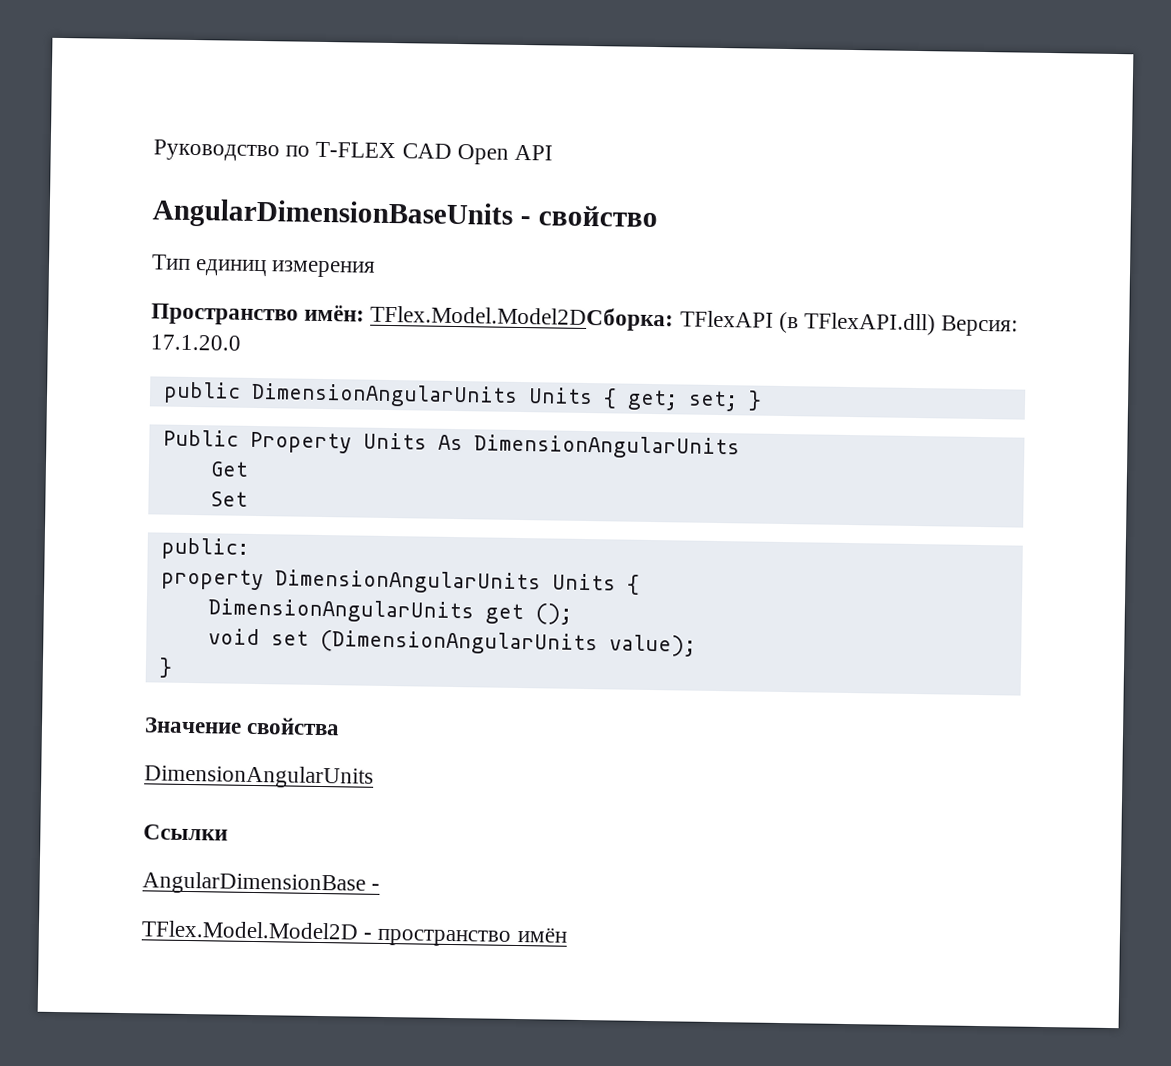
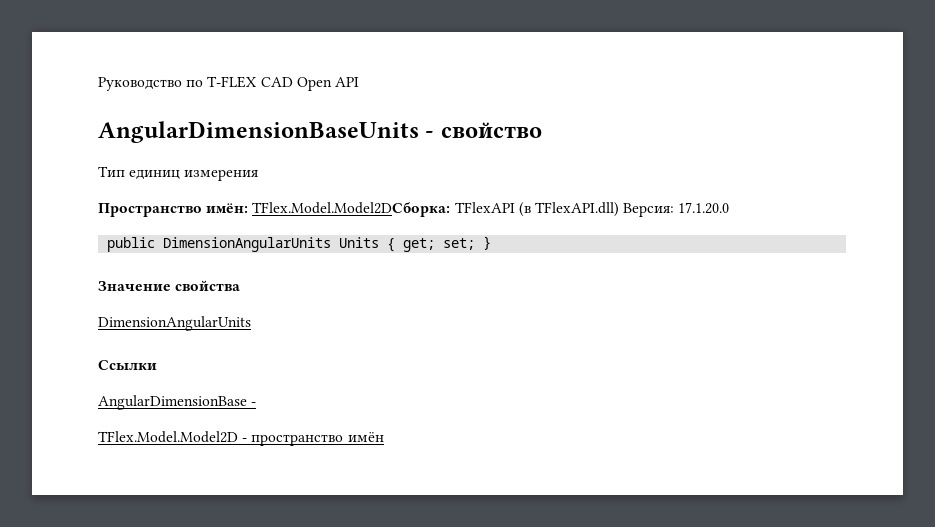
- Public Property Units As DimensionAngularUnits
- Get
- Set
- public:
- property DimensionAngularUnits Units {
- DimensionAngularUnits get ();
- void set (DimensionAngularUnits value);
- }

